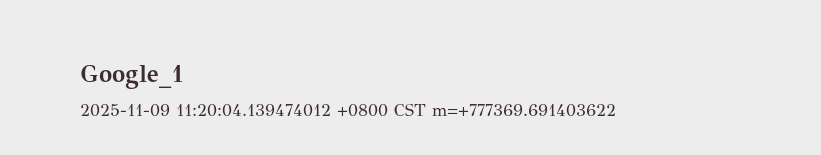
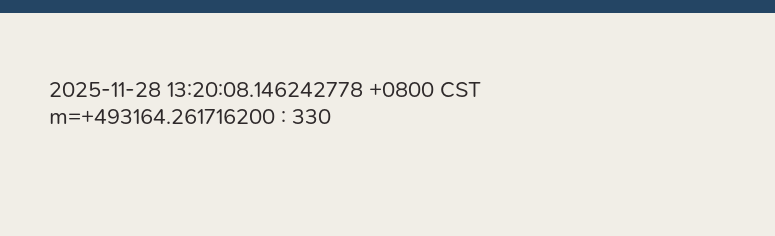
- Google_1
- 2025-11-09 11:20:04.139474012 +0800 CST m=+777369.691403622
+ 2025-11-28 13:20:08.146242778 +0800 CST m=+493164.261716200 : 330

